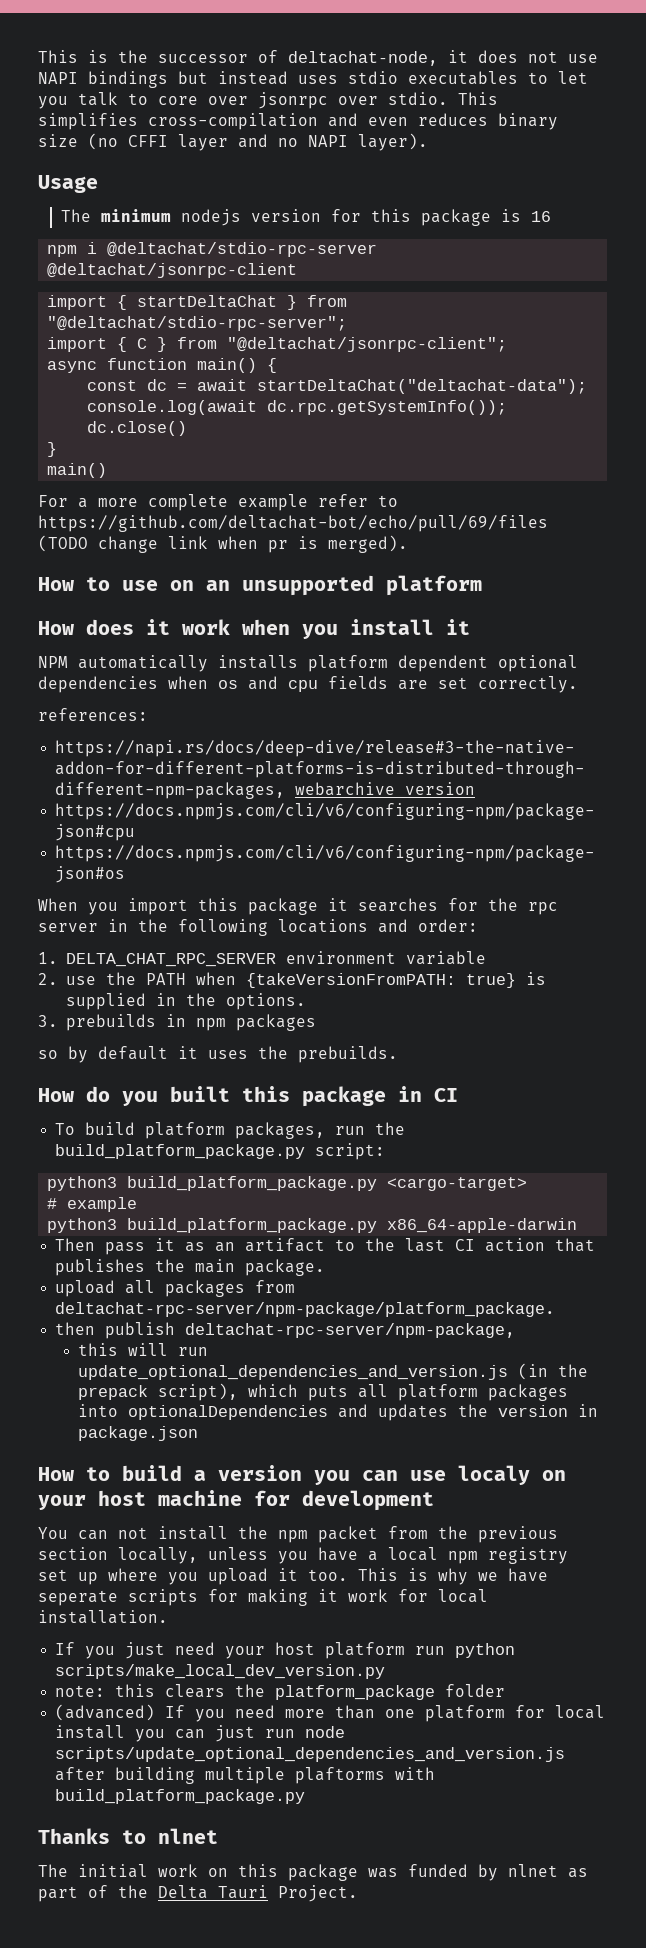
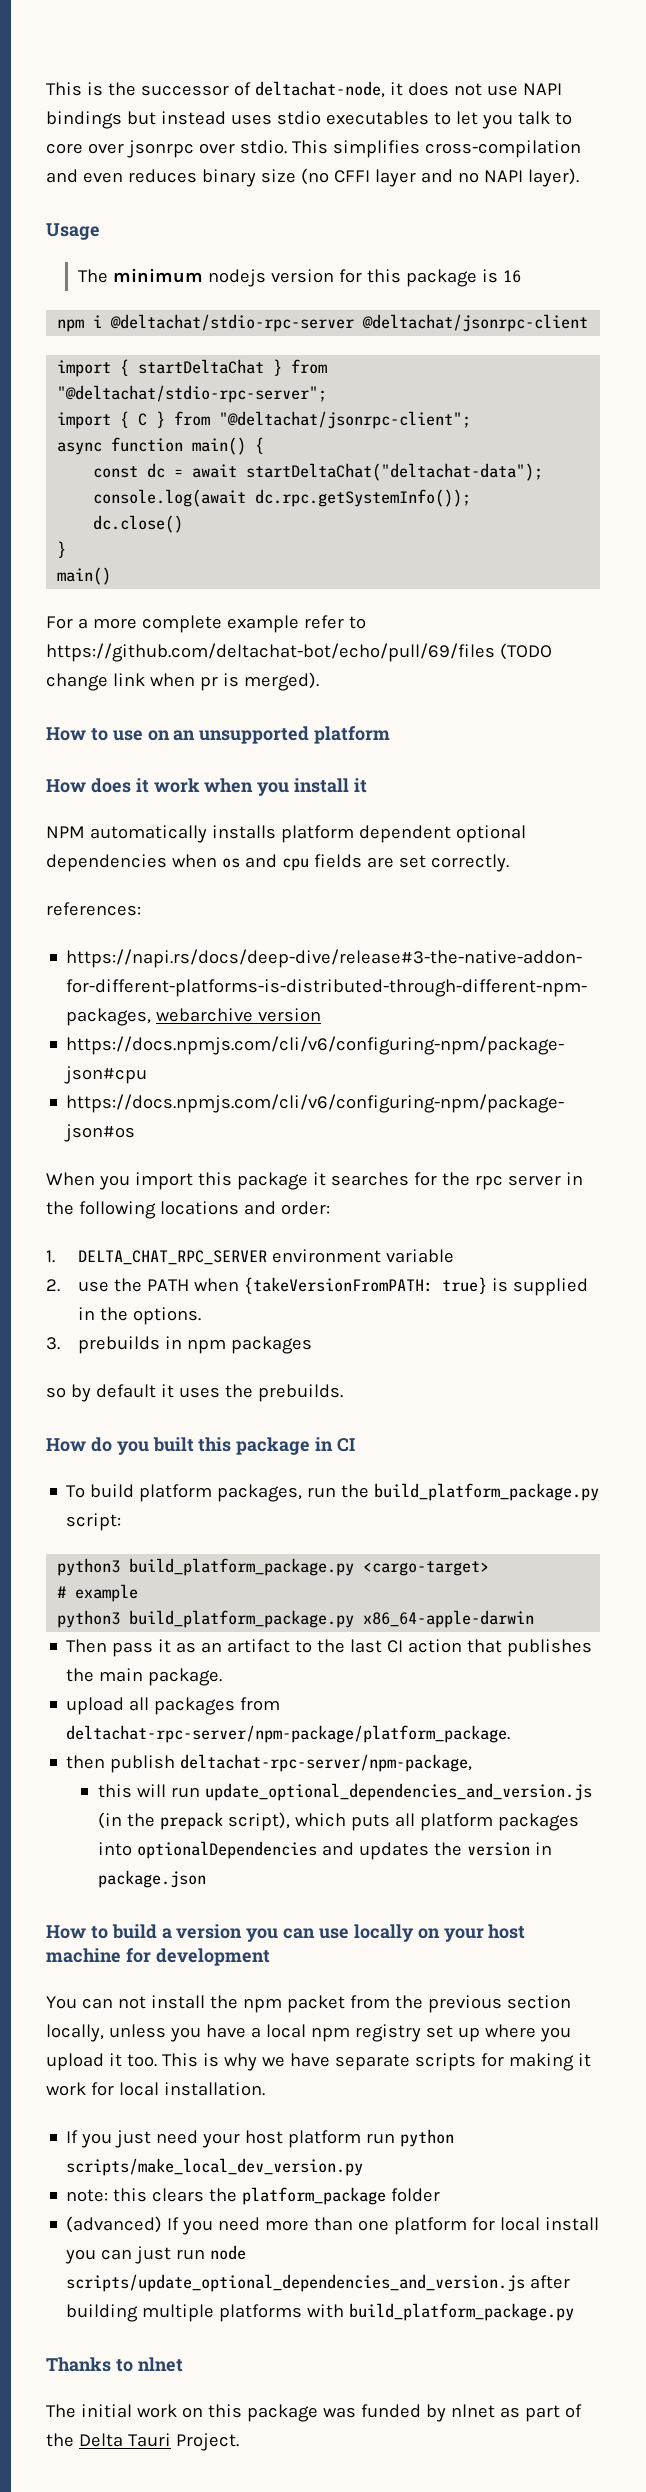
- How to build a version you can use localy on your host machine for development
+ How to build a version you can use locally on your host machine for development
- This is why we have seperate scripts for making it work for local installation.
+ This is why we have separate scripts for making it work for local installation.
- (advanced) If you need more than one platform for local install you can just run node scripts/update_optional_dependencies_and_version.js after building multiple plaftorms with build_platform_package.py
+ (advanced) If you need more than one platform for local install you can just run node scripts/update_optional_dependencies_and_version.js after building multiple platforms with build_platform_package.py

